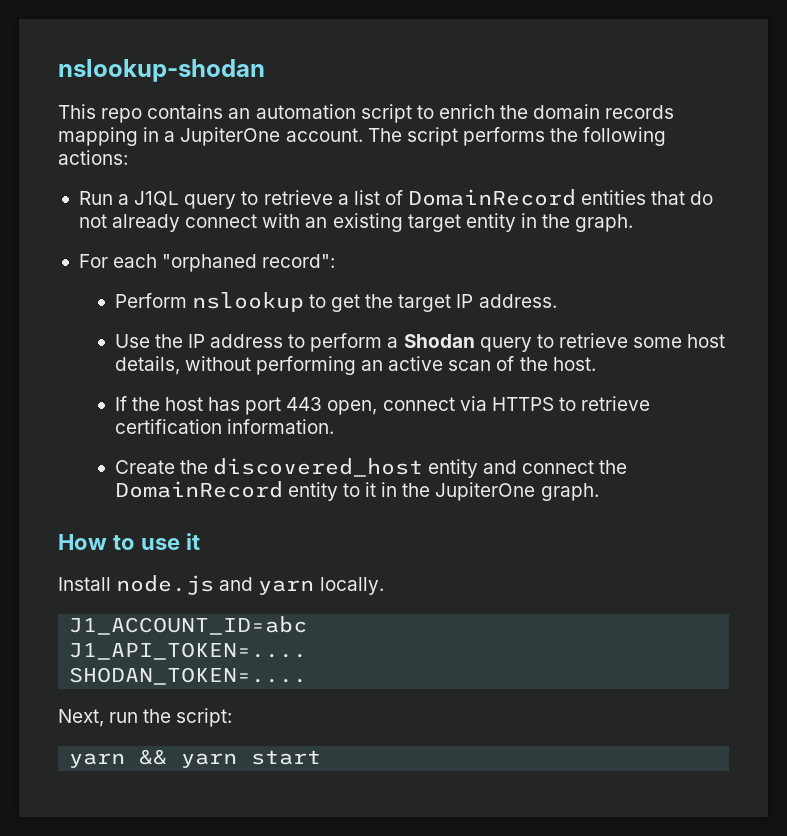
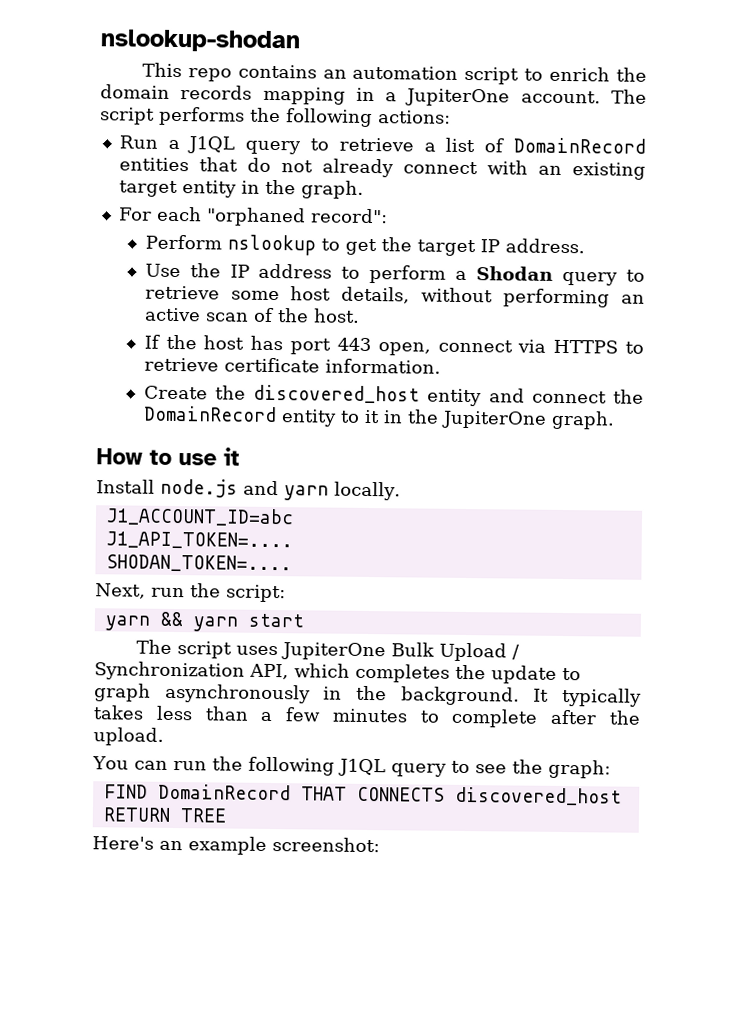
- If the host has port 443 open, connect via HTTPS to retrieve certification information.
+ If the host has port 443 open, connect via HTTPS to retrieve certificate information.
+ The script uses JupiterOne Bulk Upload / Synchronization API, which completes the update to graph asynchronously in the background. It typically takes less than a few minutes to complete after the upload.
+ You can run the following J1QL query to see the graph:
+ FIND DomainRecord THAT CONNECTS discovered_host RETURN TREE
+ Here's an example screenshot:

